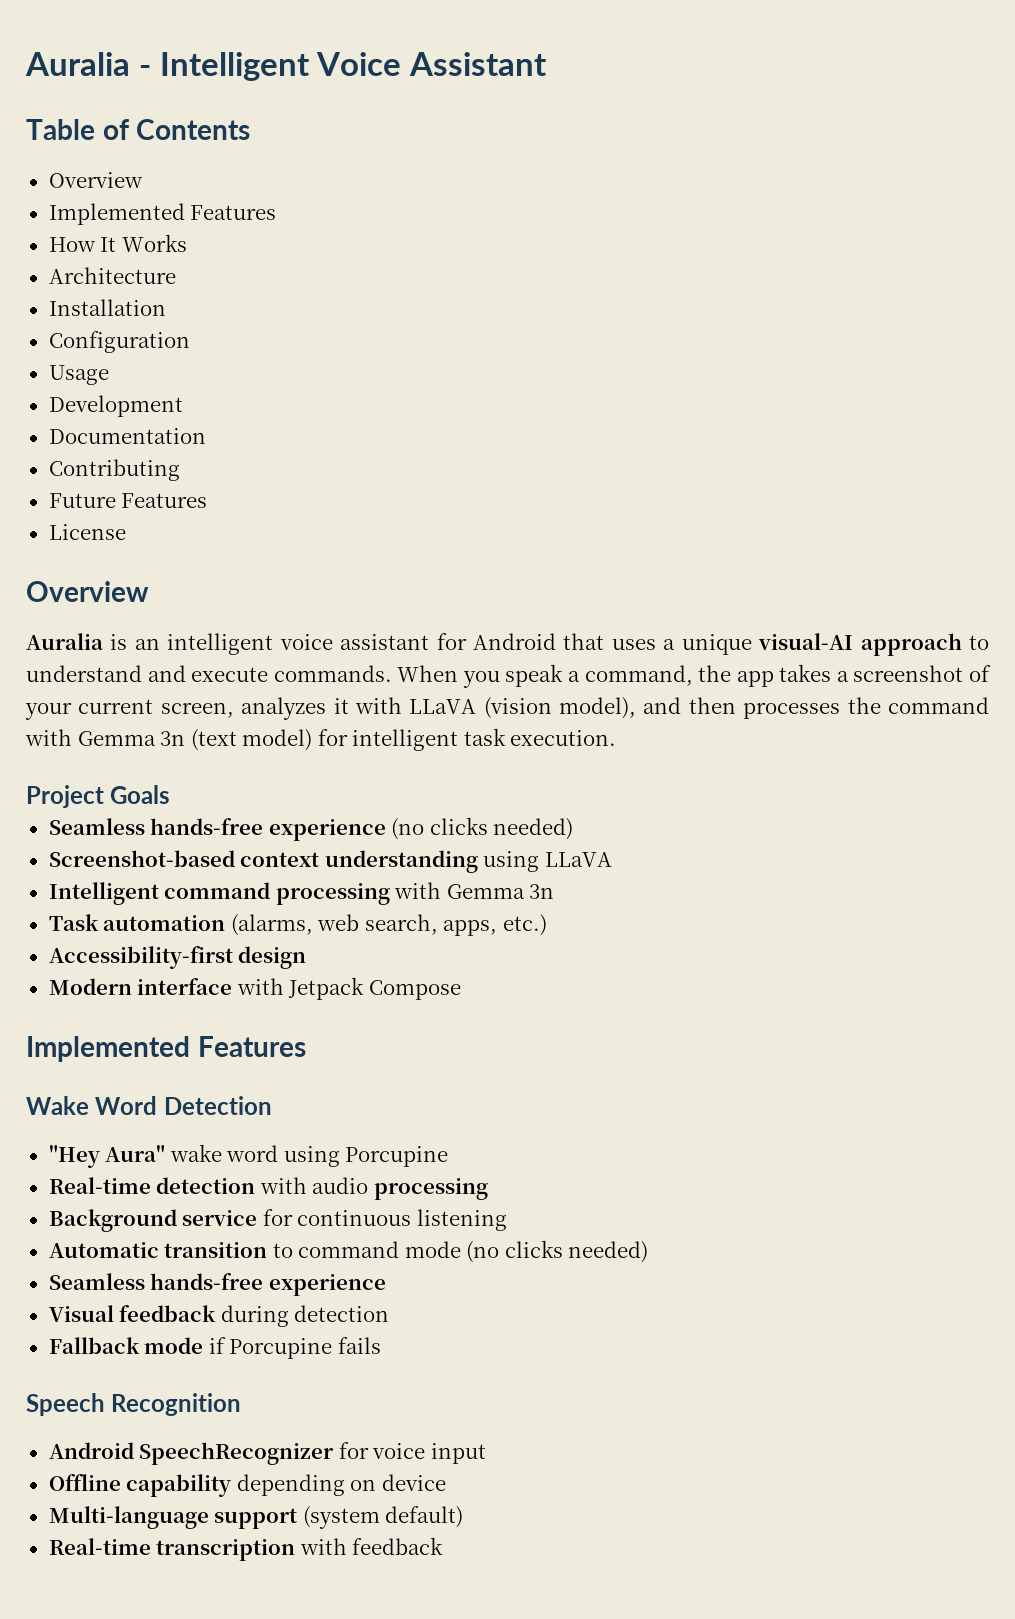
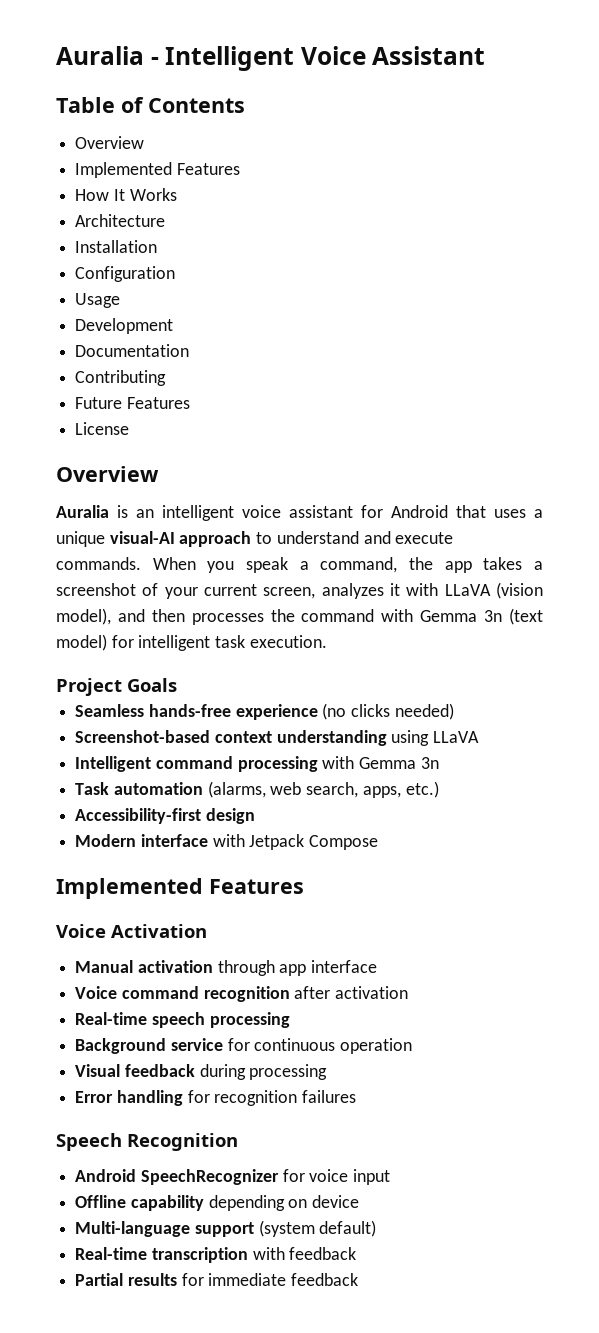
- Wake Word Detection
- "Hey Aura" wake word using Porcupine
- Real-time detection with audio processing
+ Voice Activation
+ Manual activation through app interface
+ Voice command recognition after activation
+ Real-time speech processing
- Background service for continuous listening
- Automatic transition to command mode (no clicks needed)
- Seamless hands-free experience
- Visual feedback during detection
- Fallback mode if Porcupine fails
+ Background service for continuous operation
+ Visual feedback during processing
+ Error handling for recognition failures
+ Partial results for immediate feedback

